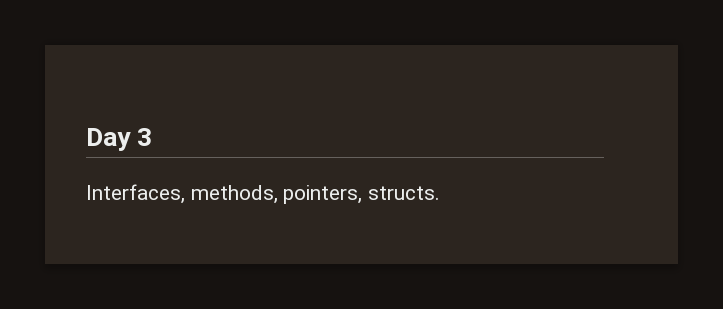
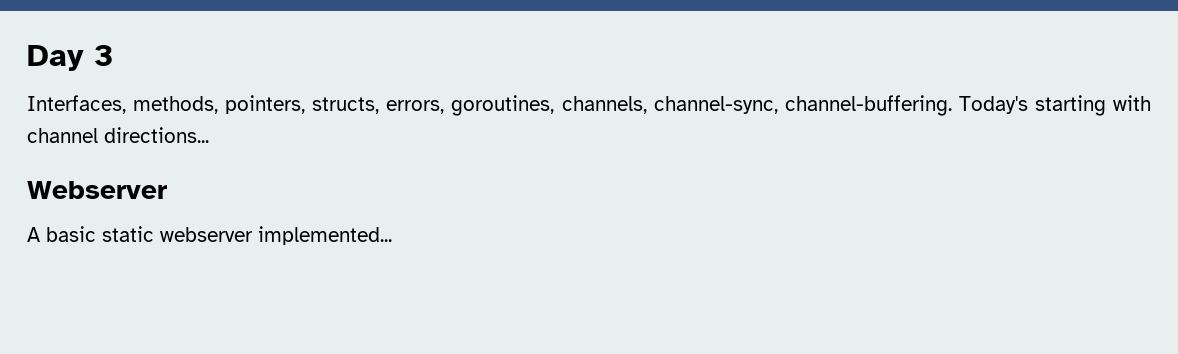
- Interfaces, methods, pointers, structs.
+ Interfaces, methods, pointers, structs, errors, goroutines, channels, channel-sync, channel-buffering. Today's starting with channel directions...
+ Webserver
+ A basic static webserver implemented...

